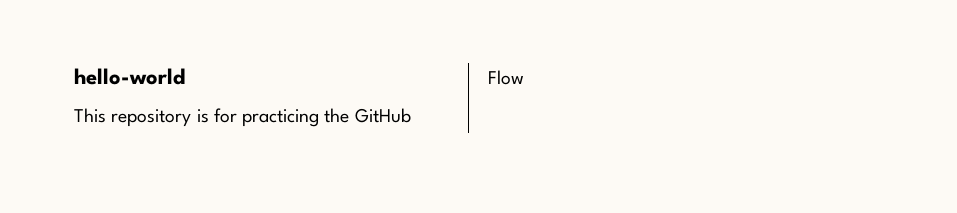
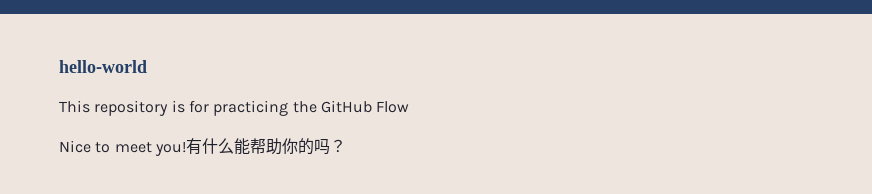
+ Nice to meet you!有什么能帮助你的吗？

